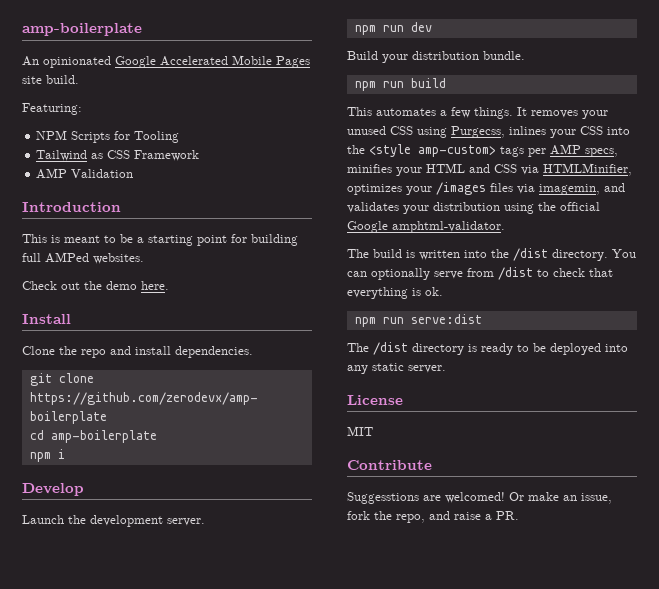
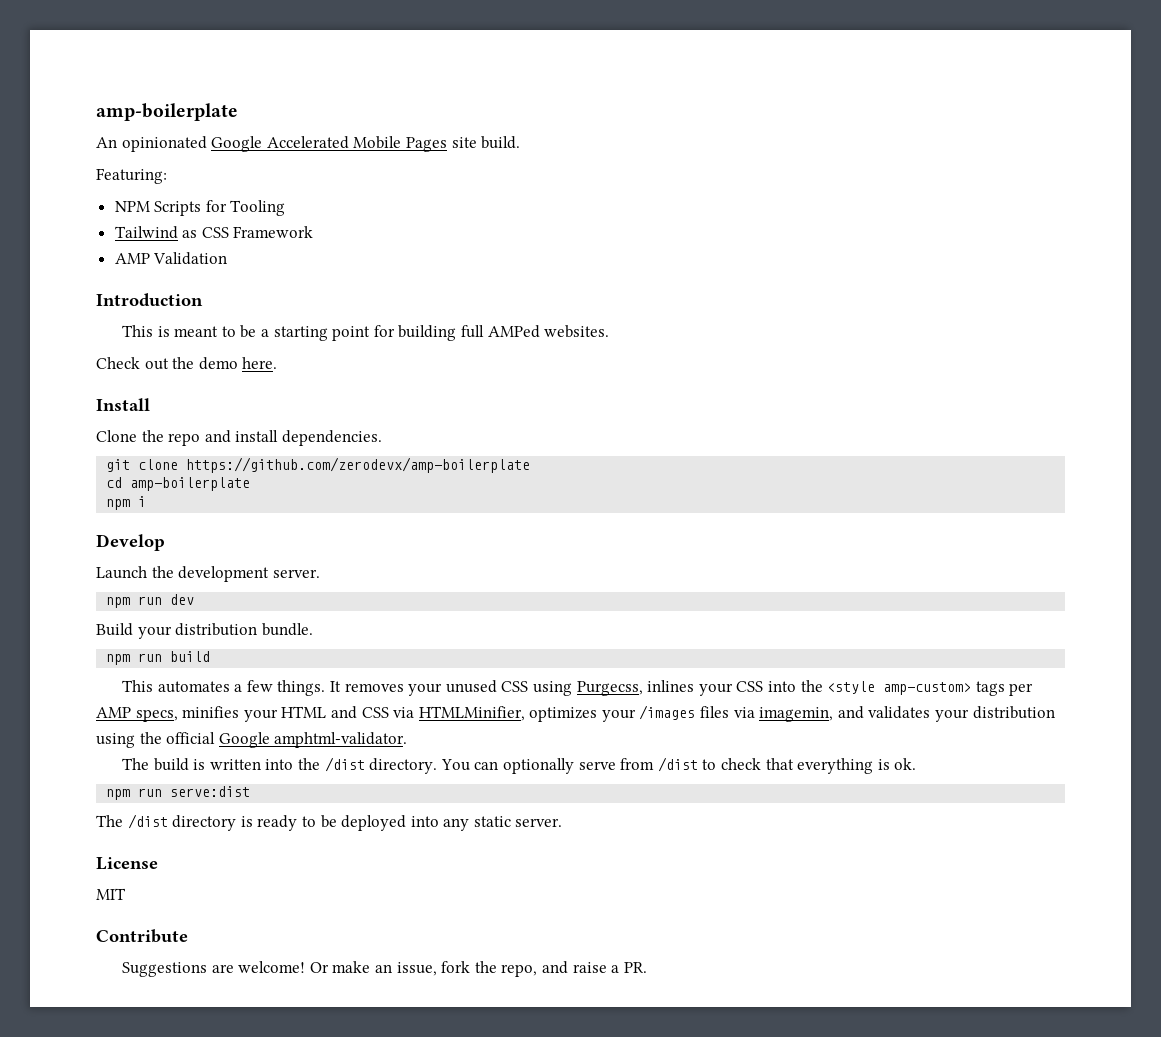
- Suggesstions are welcomed!
+ Suggestions are welcome!

